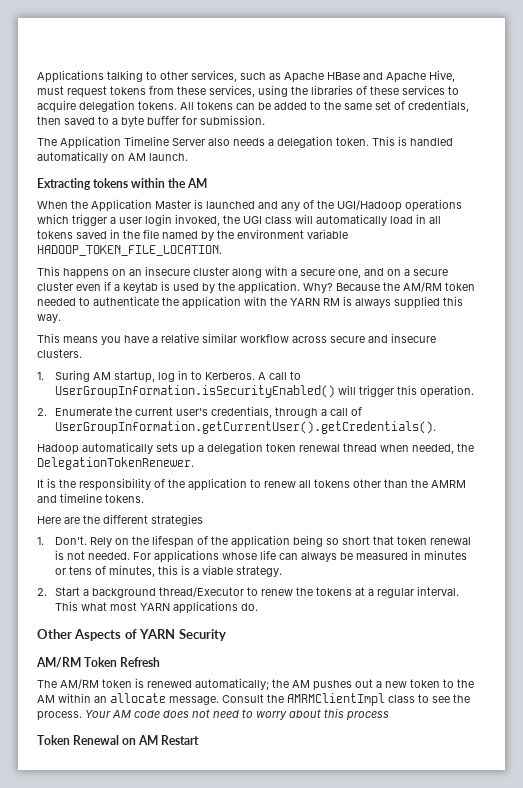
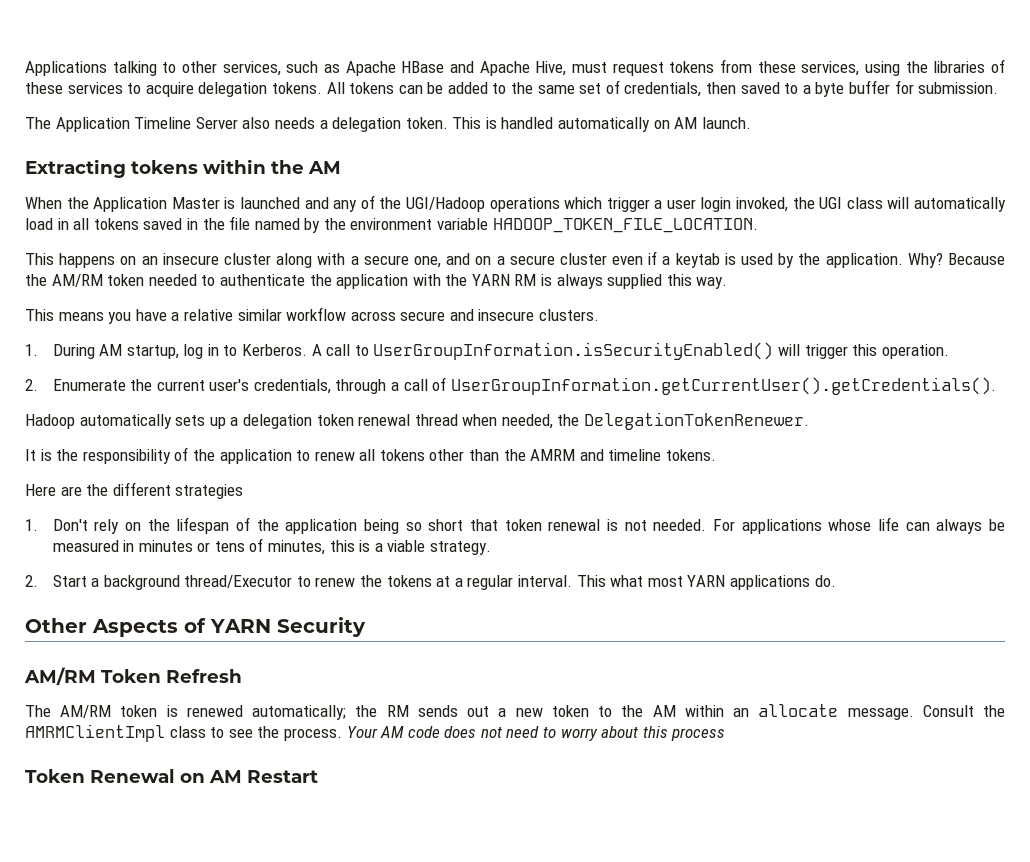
- 1. Suring AM startup, log in to Kerberos.
+ 1. During AM startup, log in to Kerberos.
- 1. Don't. Rely on the lifespan of the application being so short that token renewal is not needed.
+ 1. Don't rely on the lifespan of the application being so short that token renewal is not needed.
- The AM/RM token is renewed automatically; the AM pushes out a new token to the AM within an allocate message.
+ The AM/RM token is renewed automatically; the RM sends out a new token to the AM within an allocate message.

